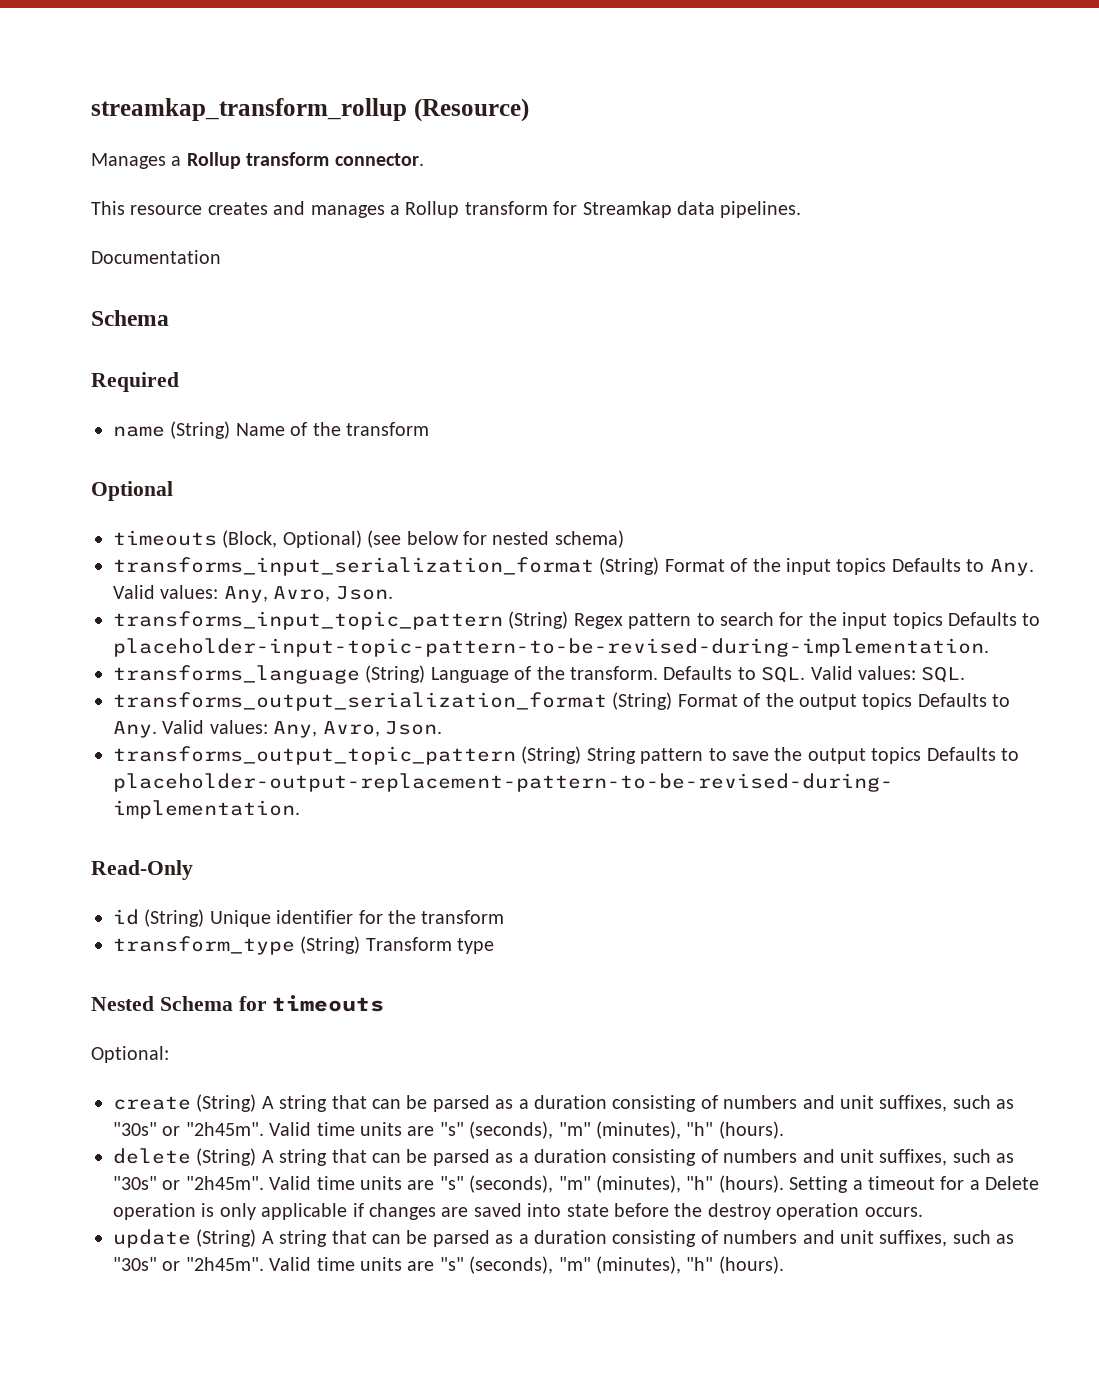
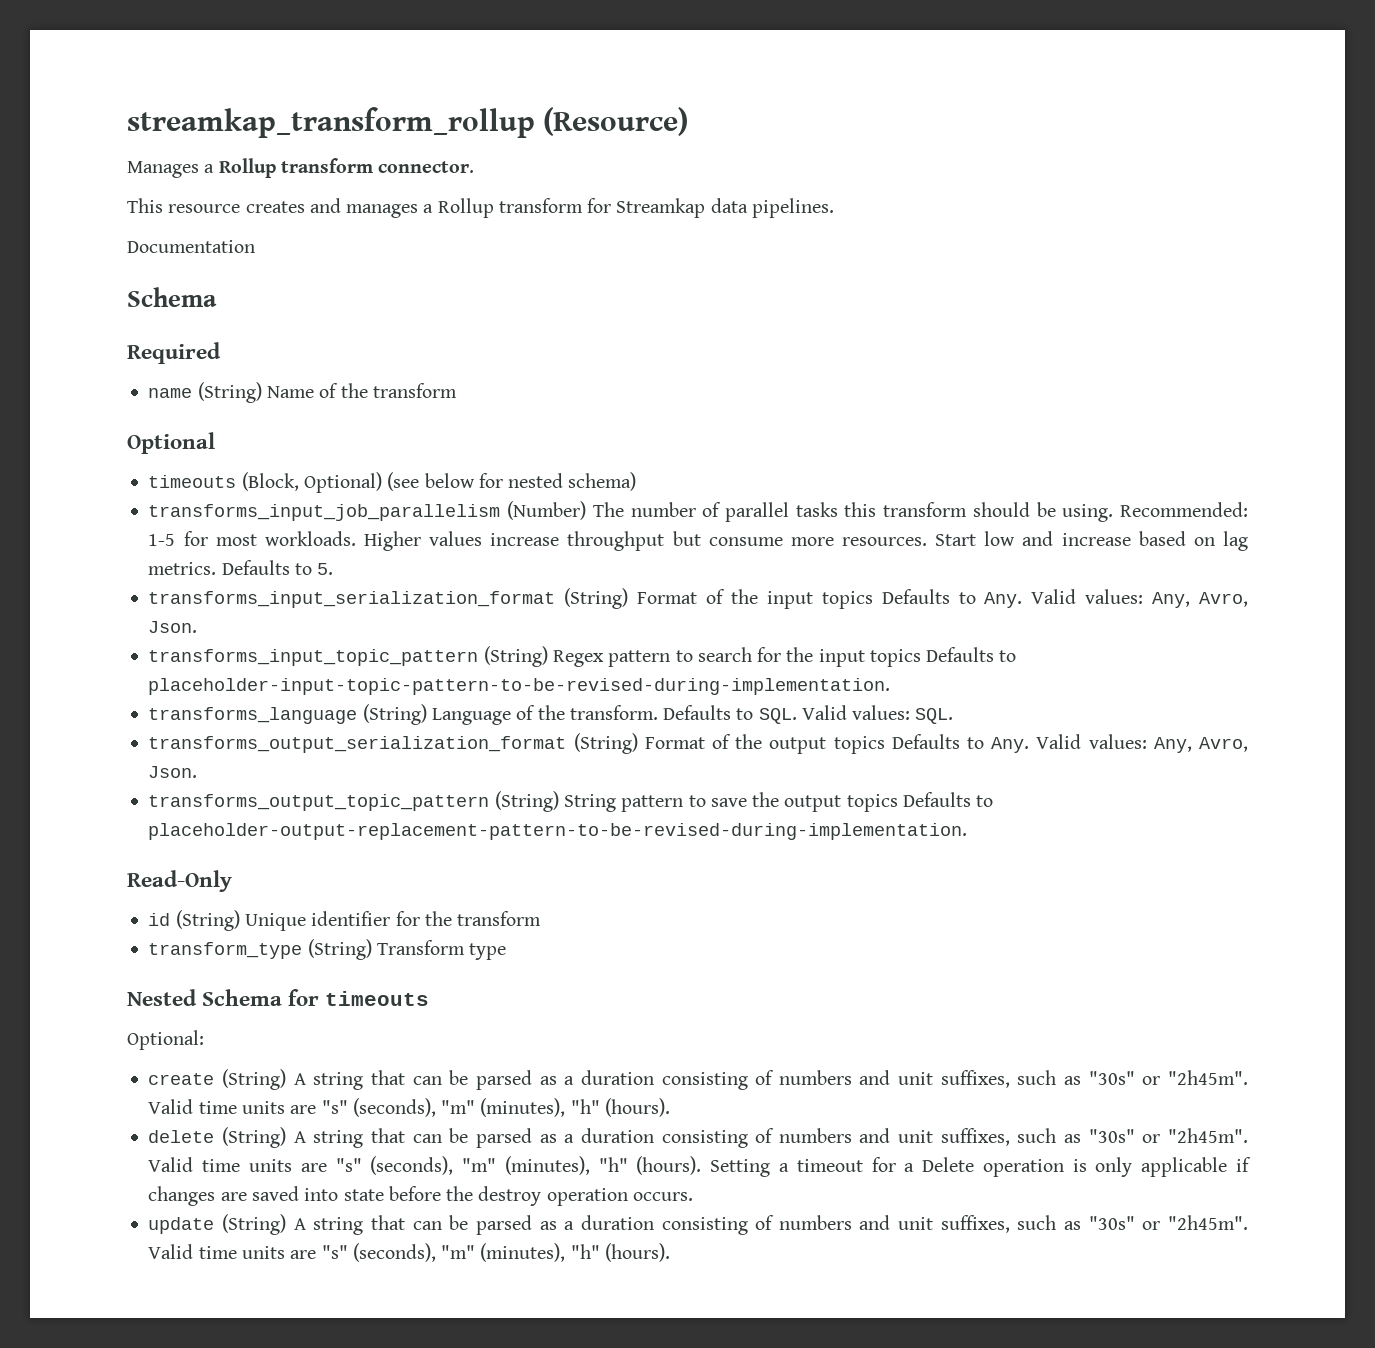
+ transforms_input_job_parallelism (Number) The number of parallel tasks this transform should be using. Recommended: 1-5 for most workloads. Higher values increase throughput but consume more resources. Start low and increase based on lag metrics. Defaults to 5.

